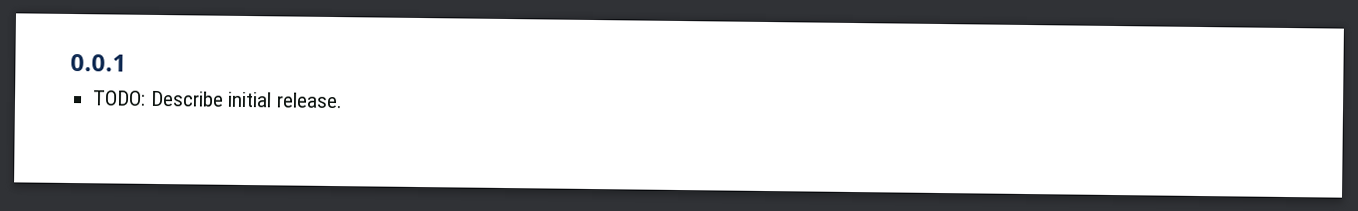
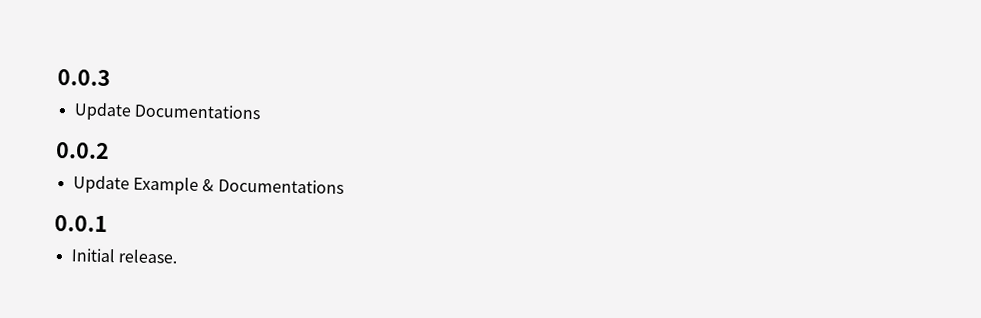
+ 0.0.3
+ Update Documentations
+ 0.0.2
+ Update Example & Documentations
  0.0.1
- TODO: Describe initial release.
+ Initial release.

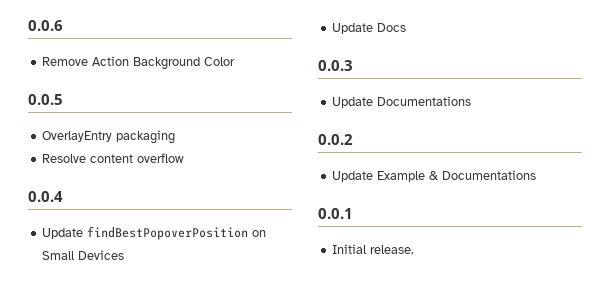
+ 0.0.6
+ Remove Action Background Color
+ 0.0.5
+ OverlayEntry packaging
+ Resolve content overflow
+ 0.0.4
+ Update findBestPopoverPosition on Small Devices
+ Update Docs

